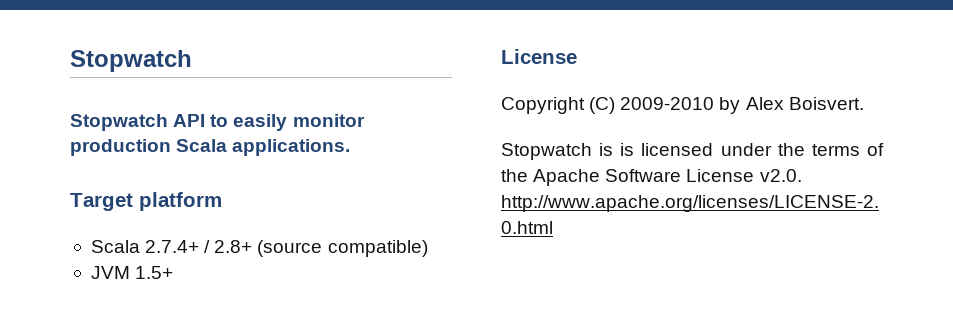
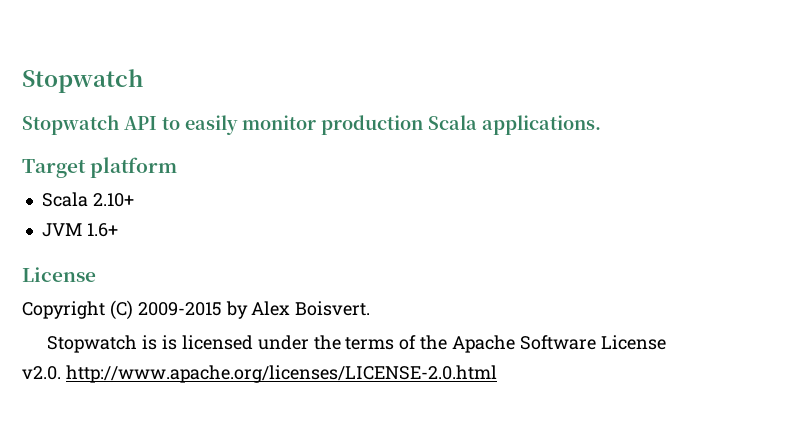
- Scala 2.7.4+ / 2.8+ (source compatible)
+ Scala 2.10+
- JVM 1.5+
+ JVM 1.6+
- Copyright (C) 2009-2010 by Alex Boisvert.
+ Copyright (C) 2009-2015 by Alex Boisvert.

